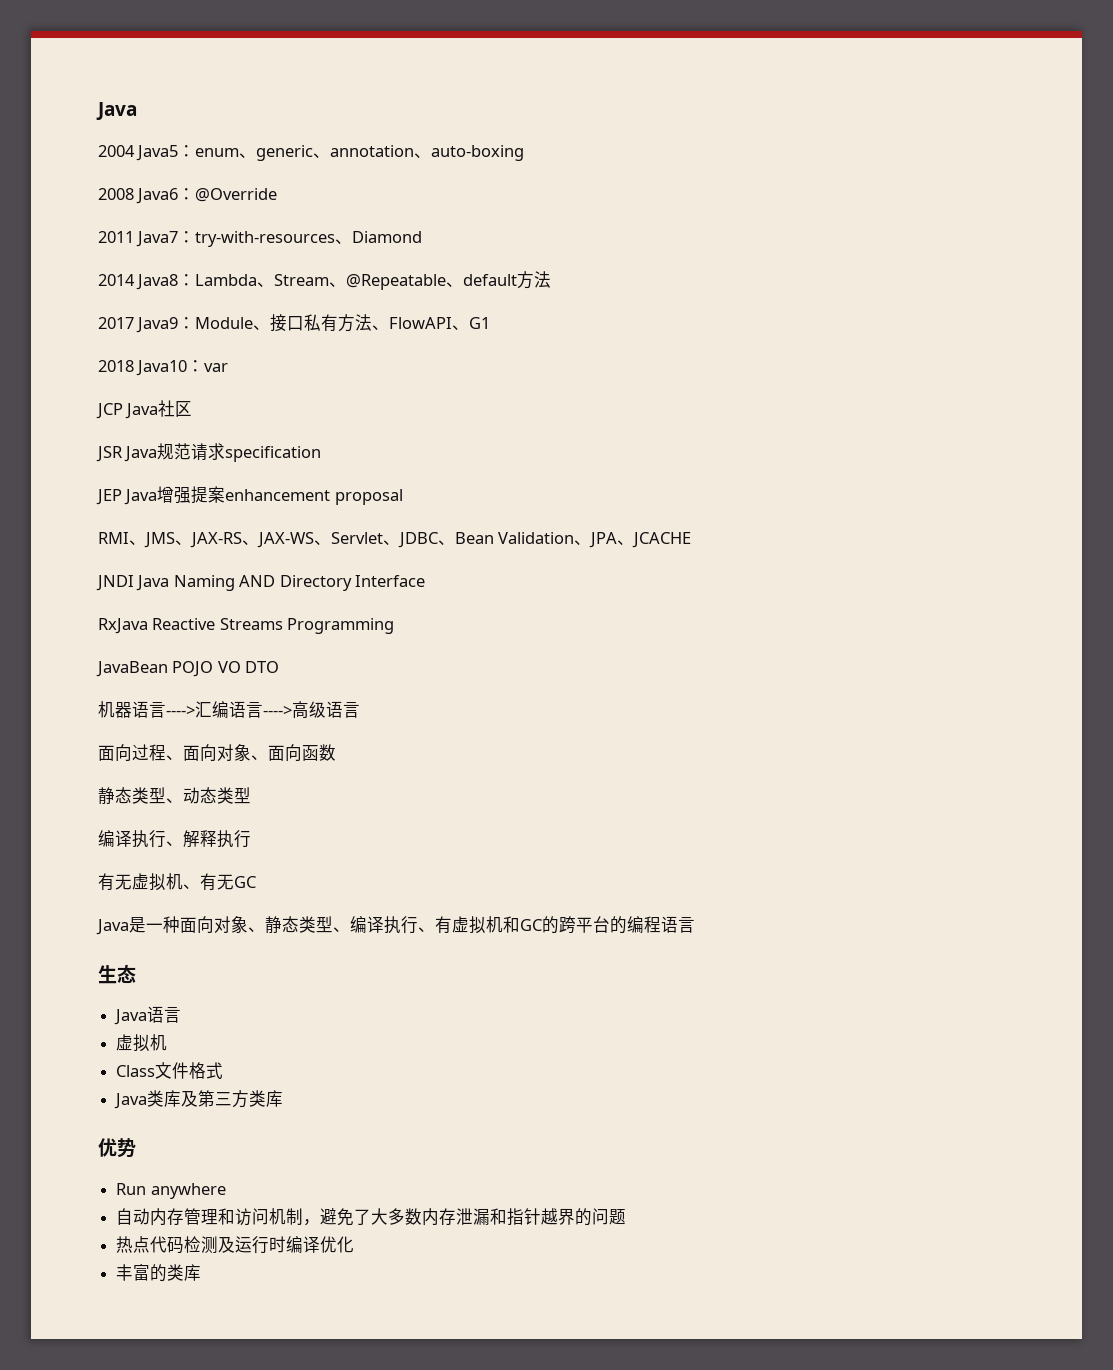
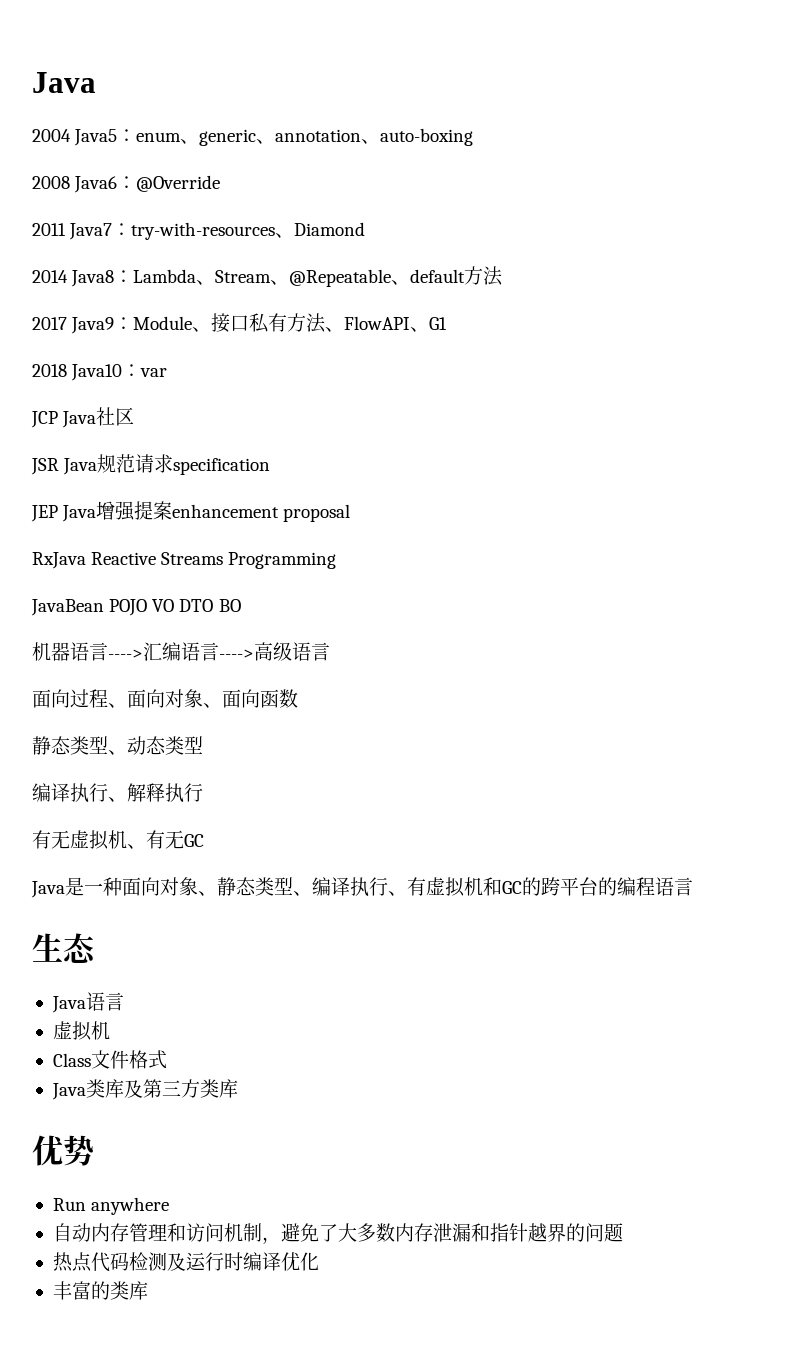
- RMI、JMS、JAX-RS、JAX-WS、Servlet、JDBC、Bean Validation、JPA、JCACHE
- JNDI Java Naming AND Directory Interface
- JavaBean POJO VO DTO
+ JavaBean POJO VO DTO BO

